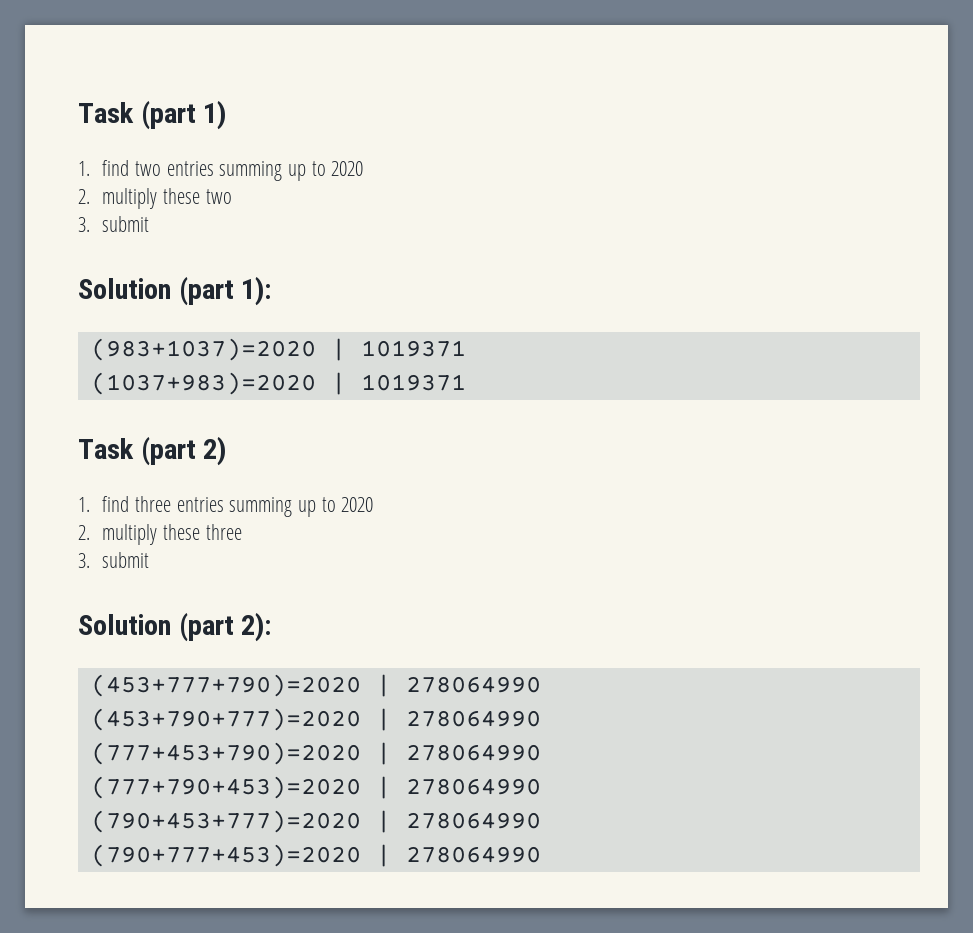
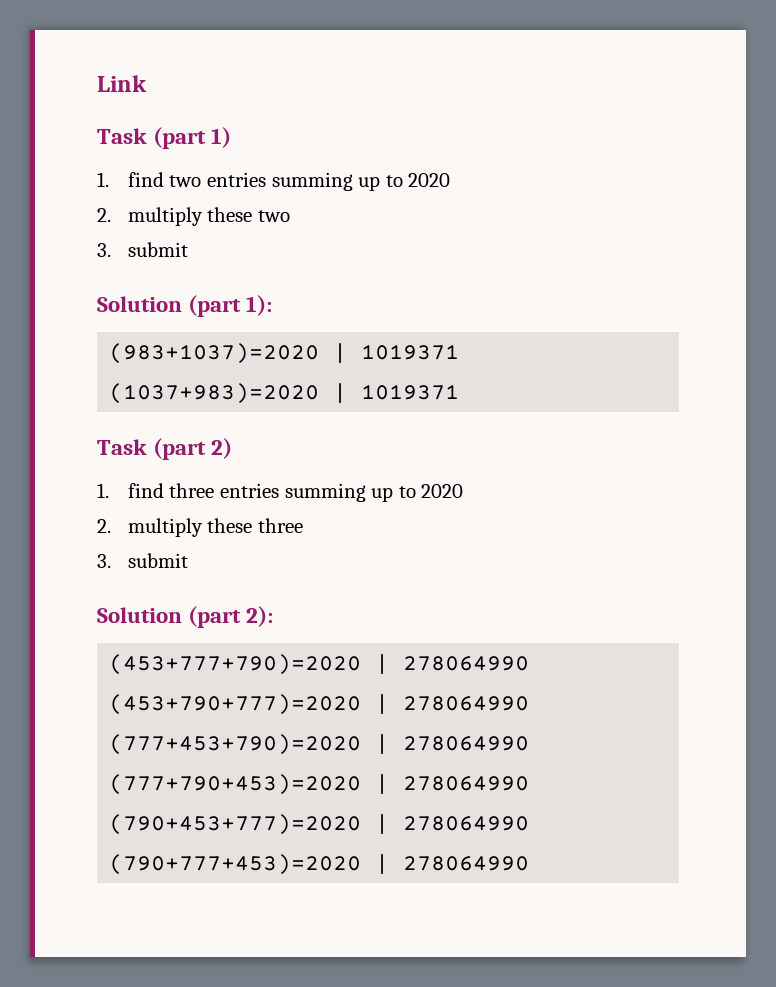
+ Link

